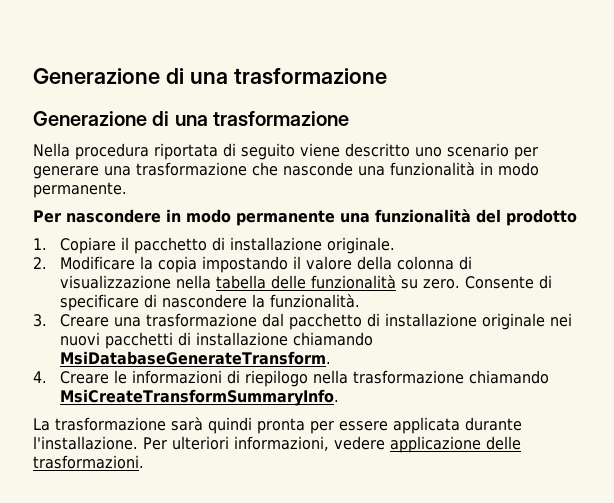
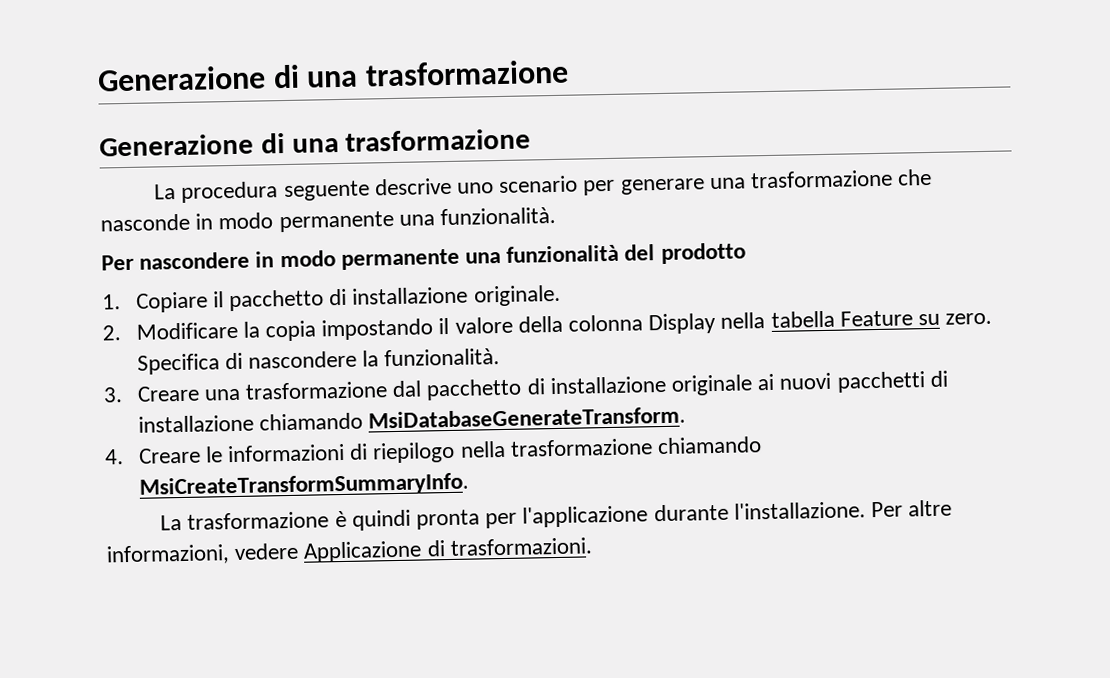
- Nella procedura riportata di seguito viene descritto uno scenario per generare una trasformazione che nasconde una funzionalità in modo permanente.
+ La procedura seguente descrive uno scenario per generare una trasformazione che nasconde in modo permanente una funzionalità.
- 2. Modificare la copia impostando il valore della colonna di visualizzazione nella tabella delle funzionalità su zero. Consente di specificare di nascondere la funzionalità.
+ 2. Modificare la copia impostando il valore della colonna Display nella tabella Feature su zero. Specifica di nascondere la funzionalità.
- 3. Creare una trasformazione dal pacchetto di installazione originale nei nuovi pacchetti di installazione chiamando MsiDatabaseGenerateTransform.
+ 3. Creare una trasformazione dal pacchetto di installazione originale ai nuovi pacchetti di installazione chiamando MsiDatabaseGenerateTransform.
- La trasformazione sarà quindi pronta per essere applicata durante l'installazione.
+ La trasformazione è quindi pronta per l'applicazione durante l'installazione.
- Per ulteriori informazioni, vedere applicazione delle trasformazioni.
+ Per altre informazioni, vedere Applicazione di trasformazioni.

